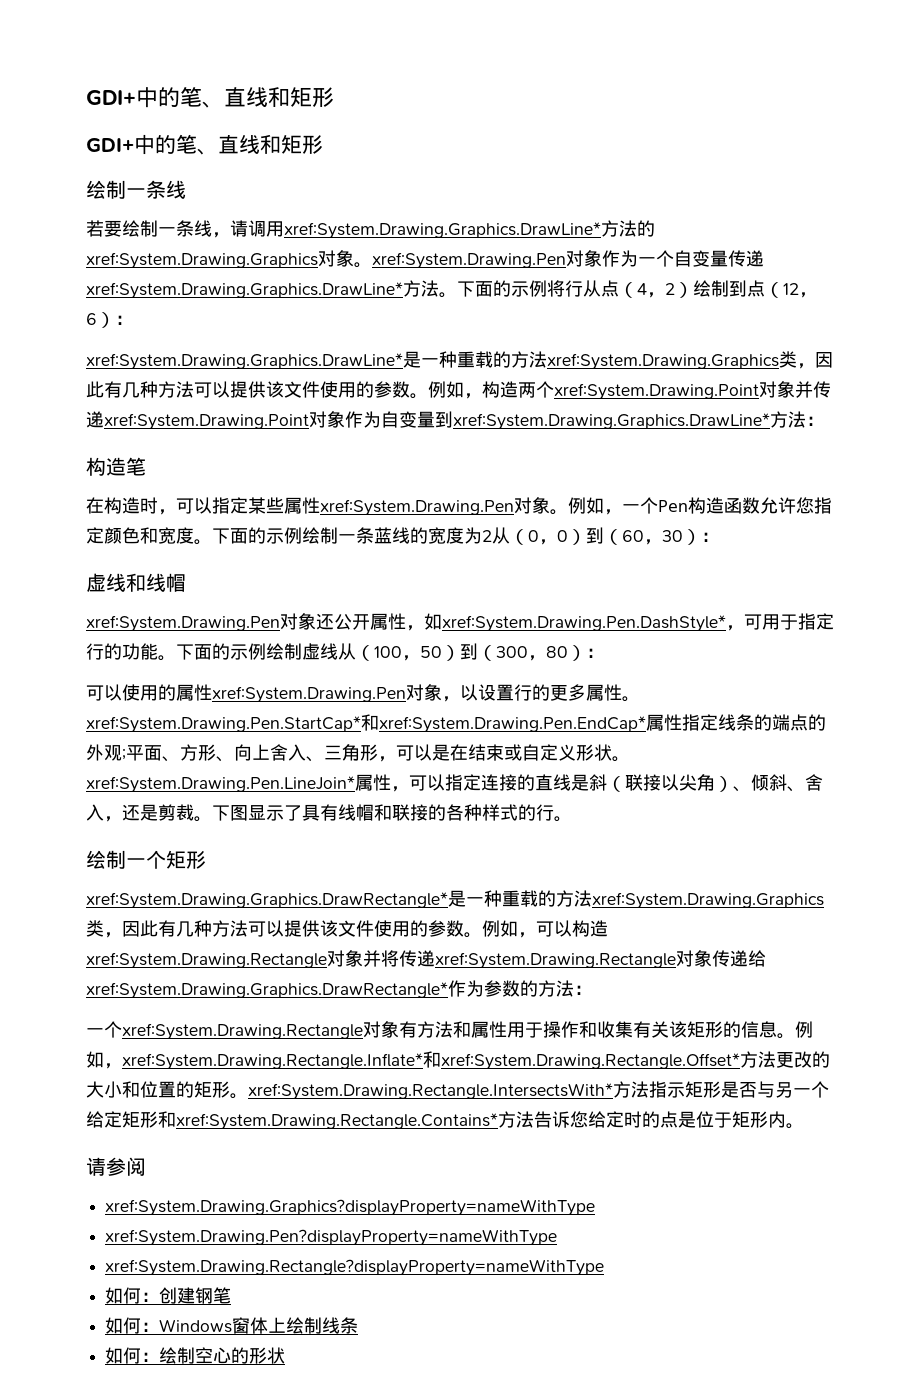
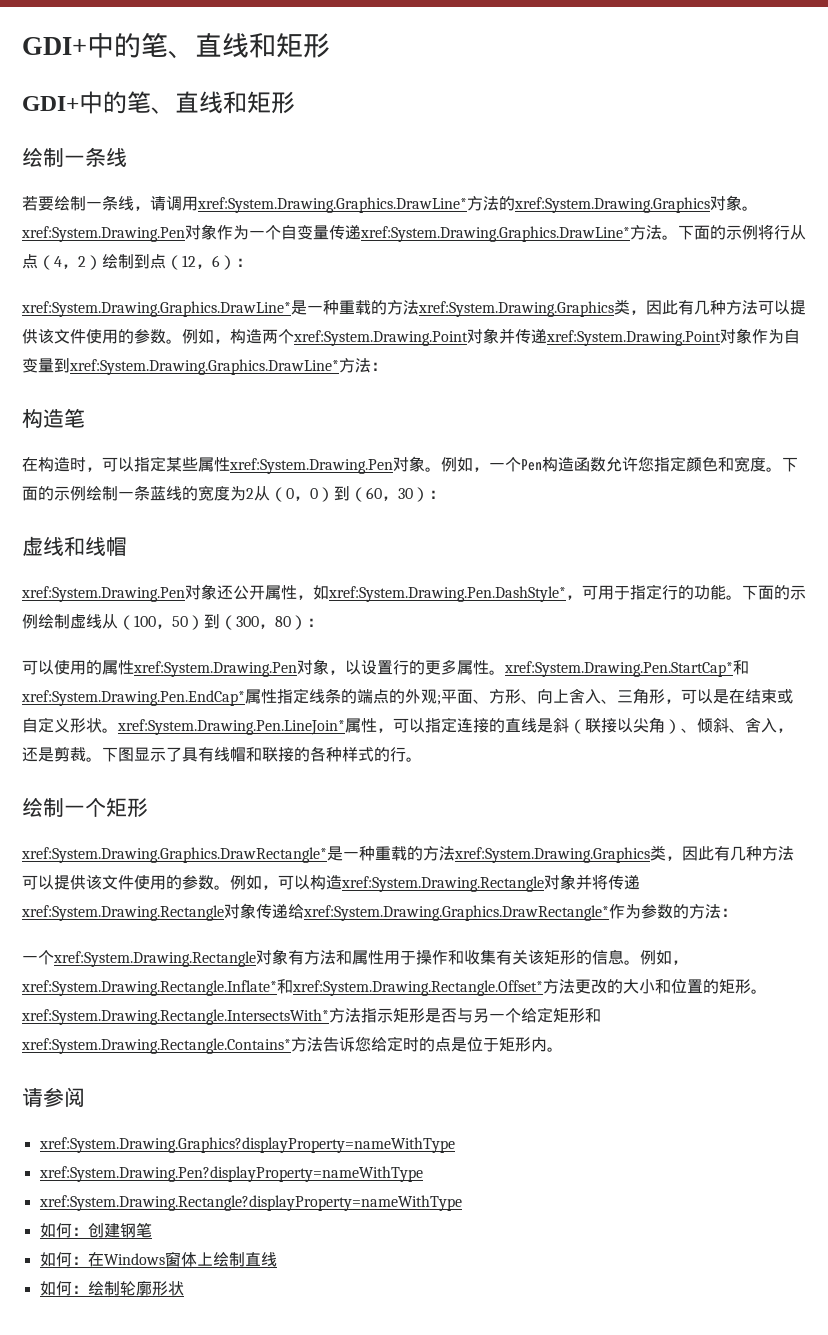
- 如何：Windows窗体上绘制线条
+ 如何：在Windows窗体上绘制直线
- 如何：绘制空心的形状
+ 如何：绘制轮廓形状

